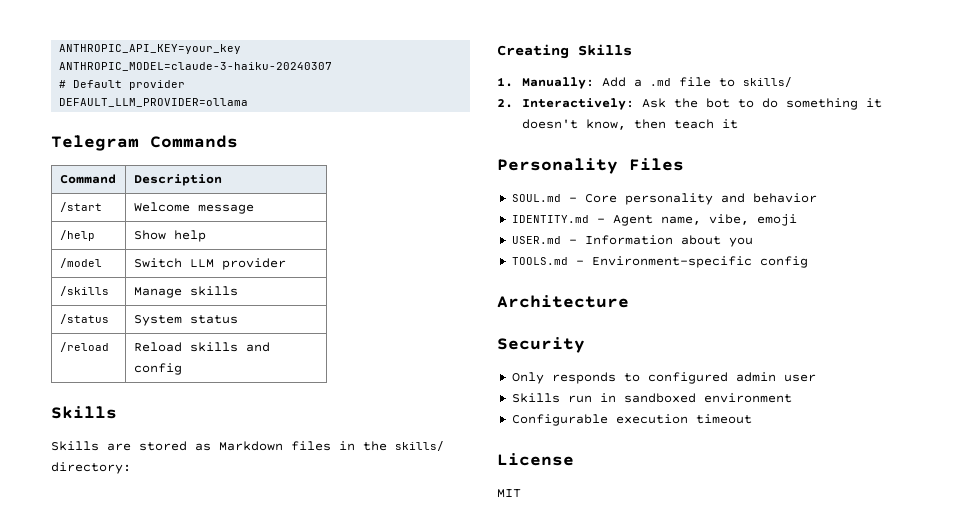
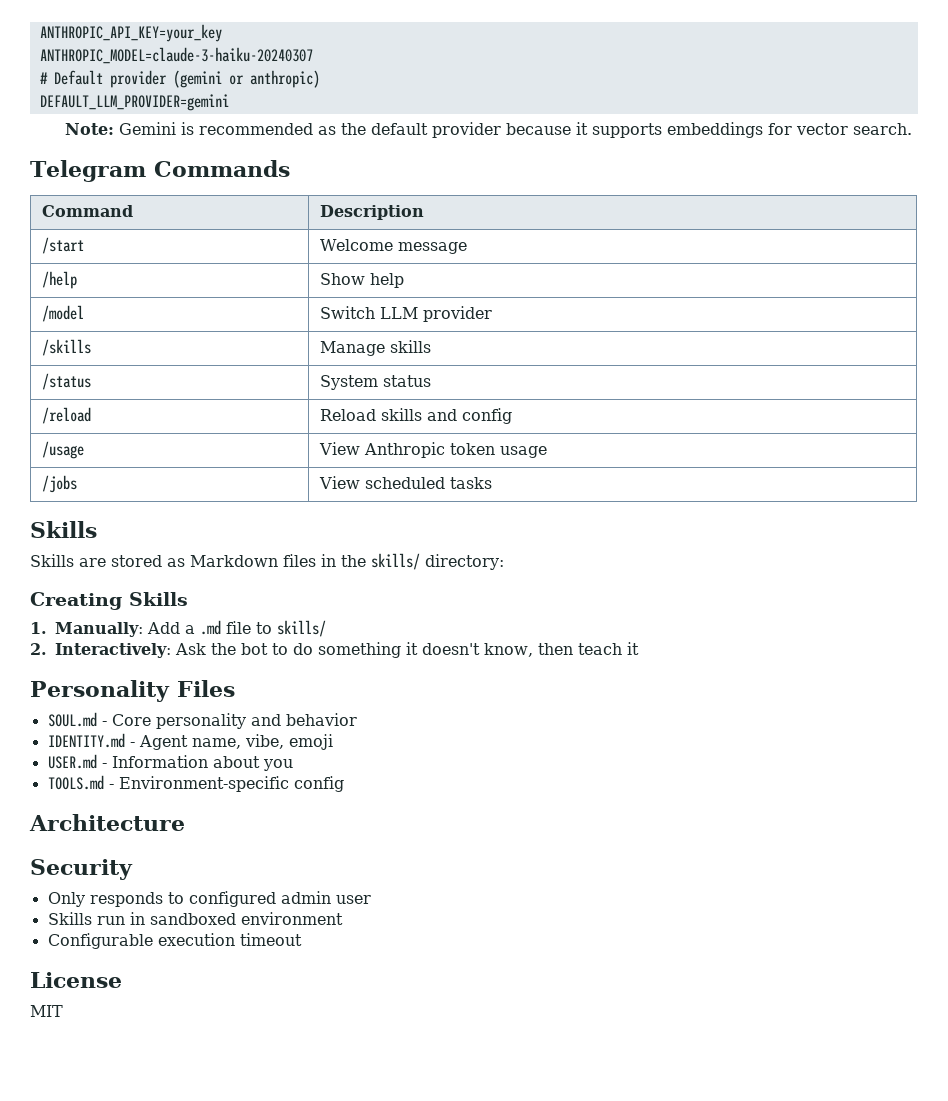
- # Default provider
- DEFAULT_LLM_PROVIDER=ollama
+ # Default provider (gemini or anthropic)
+ DEFAULT_LLM_PROVIDER=gemini
+ Note: Gemini is recommended as the default provider because it supports embeddings for vector search.
+ /usage | View Anthropic token usage
+ /jobs | View scheduled tasks

